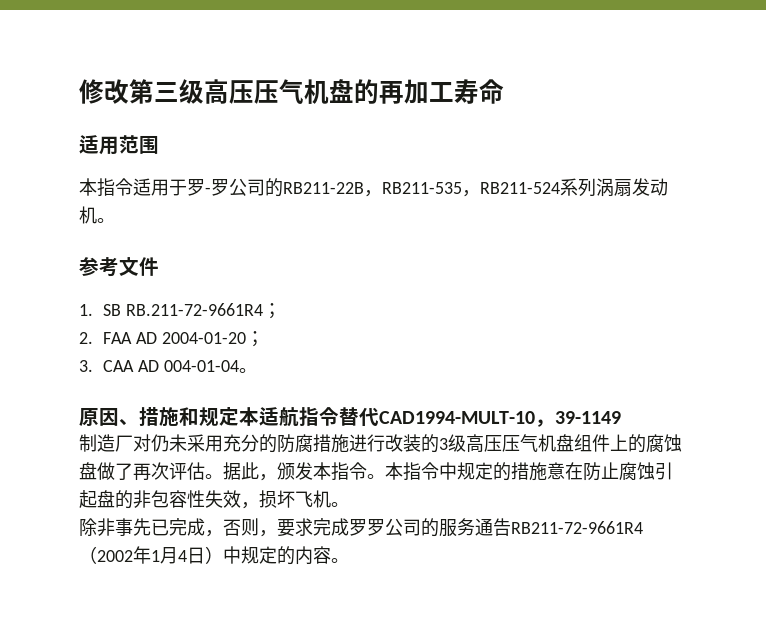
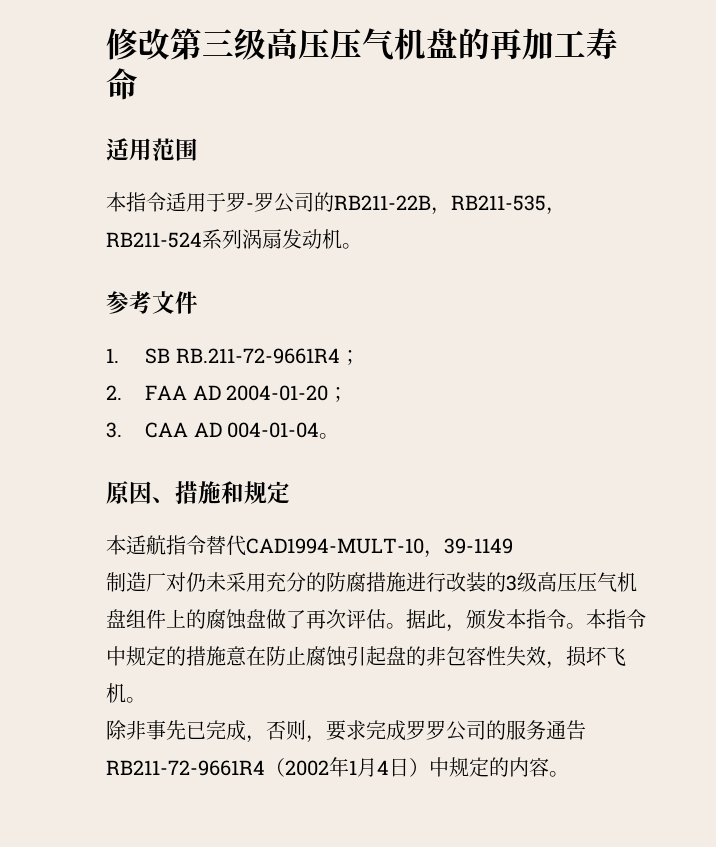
- 原因、措施和规定本适航指令替代CAD1994-MULT-10，39-1149
+ 原因、措施和规定
+ 本适航指令替代CAD1994-MULT-10，39-1149

